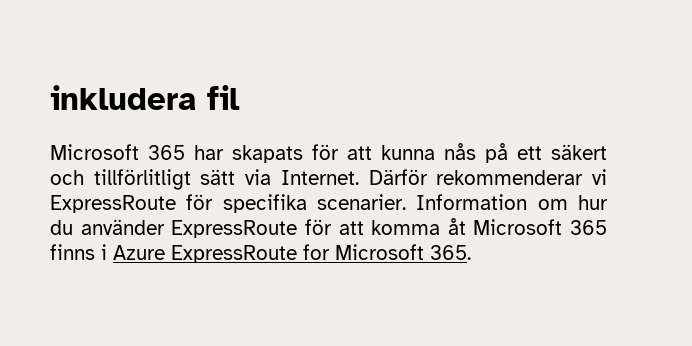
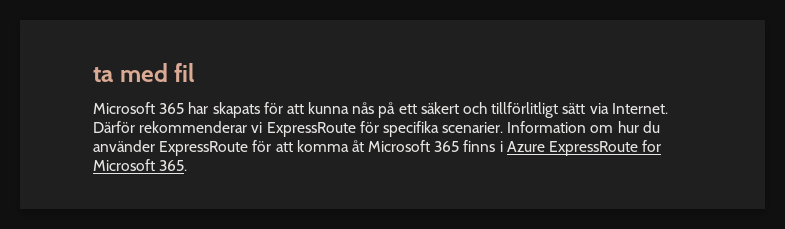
- inkludera fil
+ ta med fil

